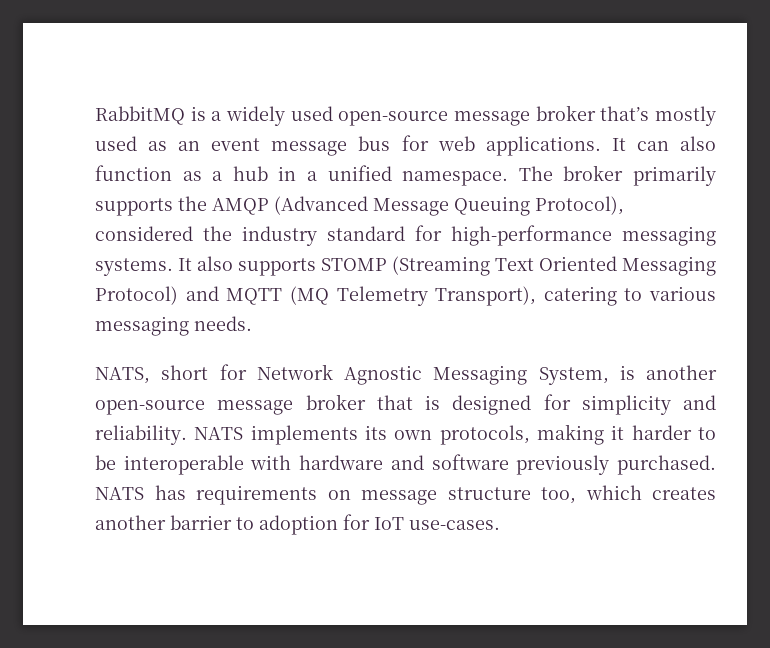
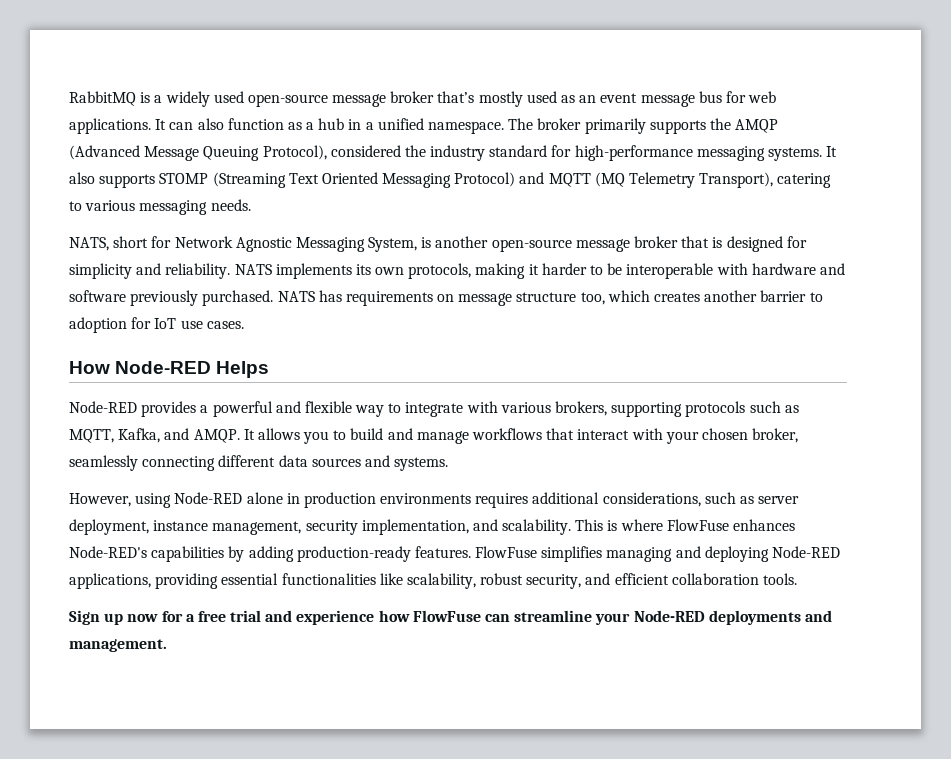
- NATS has requirements on message structure too, which creates another barrier to adoption for IoT use-cases.
+ NATS has requirements on message structure too, which creates another barrier to adoption for IoT use cases.
+ How Node-RED Helps
+ Node-RED provides a powerful and flexible way to integrate with various brokers, supporting protocols such as MQTT, Kafka, and AMQP. It allows you to build and manage workflows that interact with your chosen broker, seamlessly connecting different data sources and systems.
+ However, using Node-RED alone in production environments requires additional considerations, such as server deployment, instance management, security implementation, and scalability. This is where FlowFuse enhances Node-RED's capabilities by adding production-ready features. FlowFuse simplifies managing and deploying Node-RED applications, providing essential functionalities like scalability, robust security, and efficient collaboration tools.
+ Sign up now for a free trial and experience how FlowFuse can streamline your Node-RED deployments and management.

